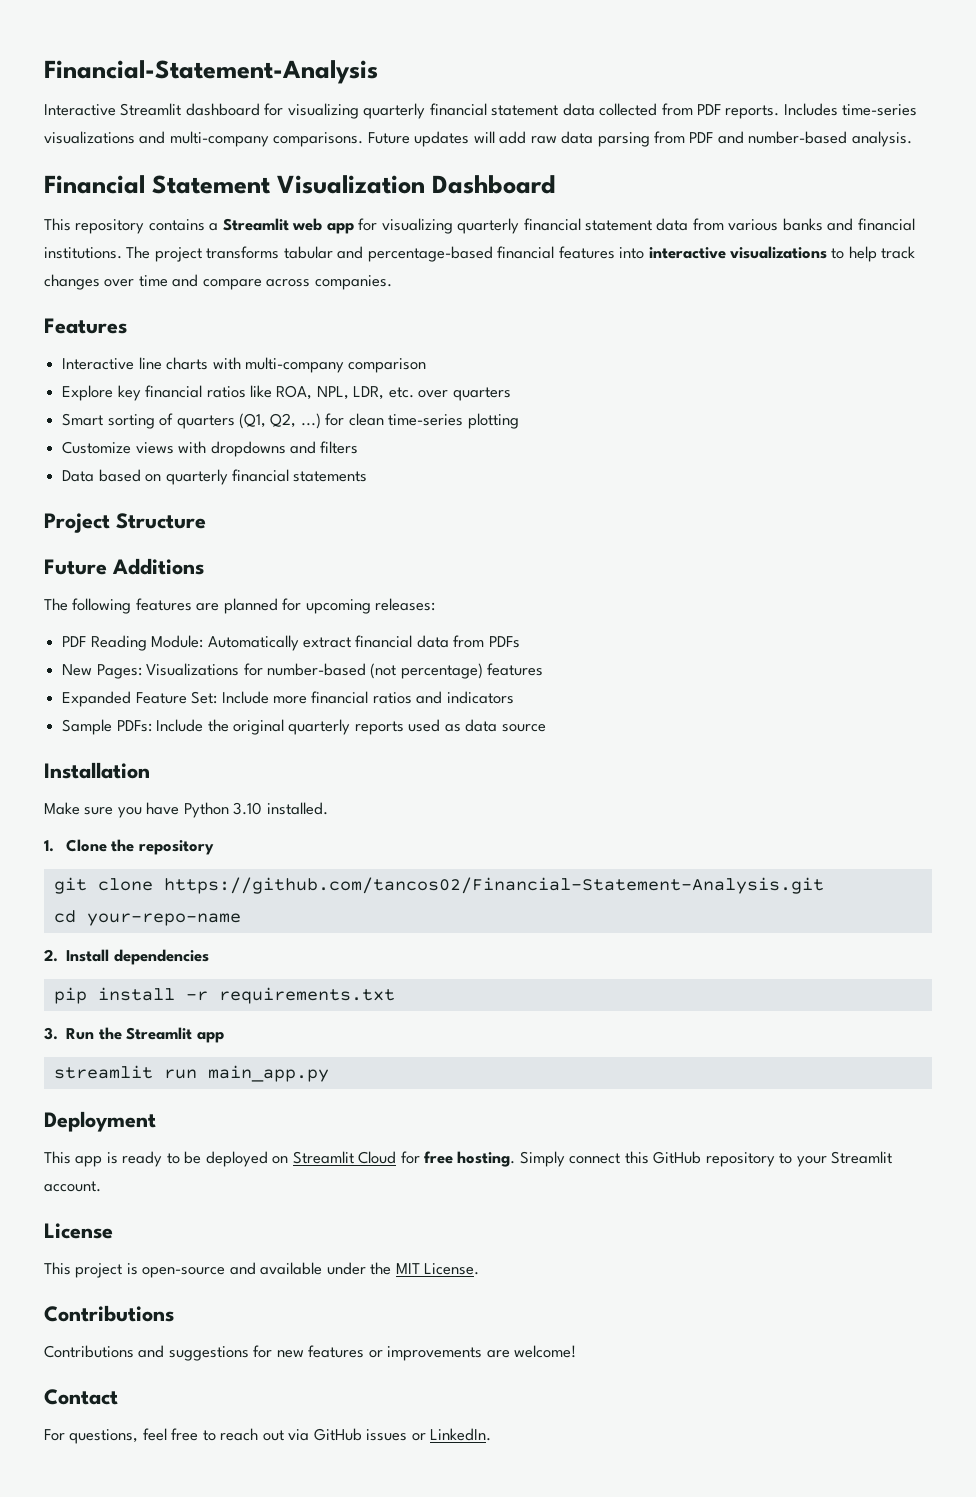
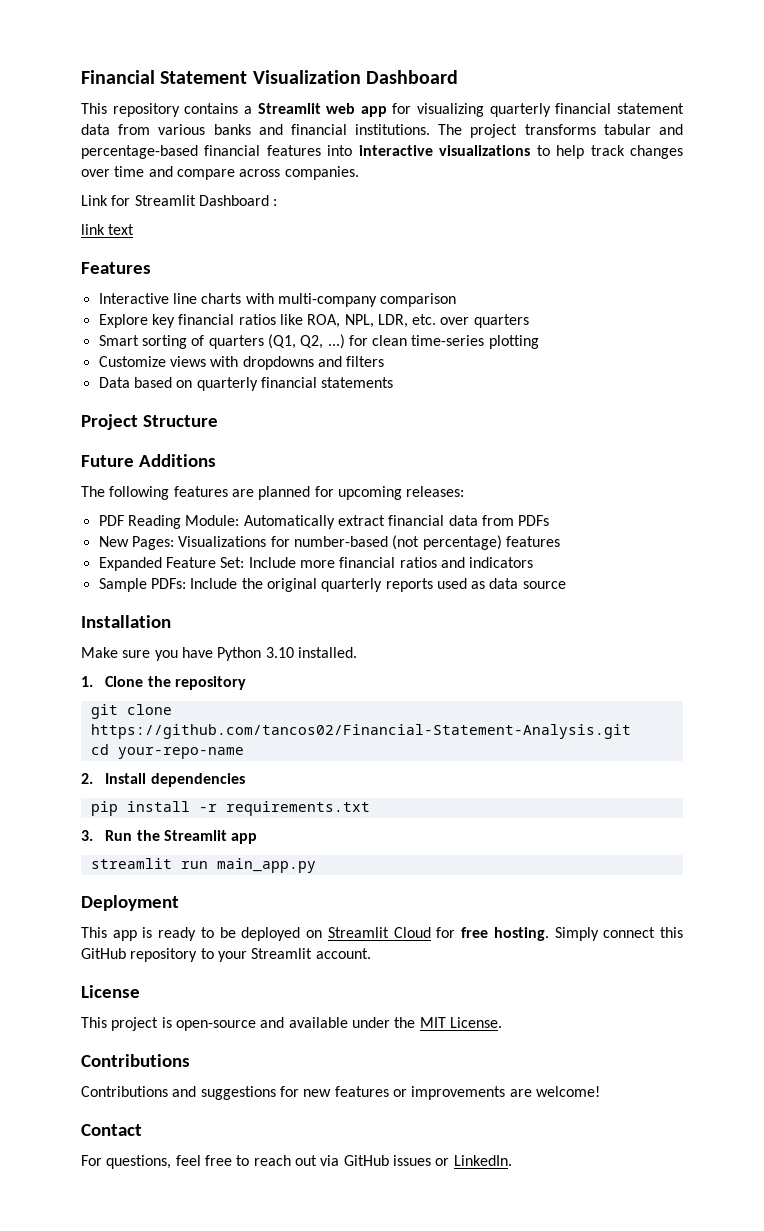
- Financial-Statement-Analysis
- Interactive Streamlit dashboard for visualizing quarterly financial statement data collected from PDF reports. Includes time-series visualizations and multi-company comparisons. Future updates will add raw data parsing from PDF and number-based analysis.
+ Link for Streamlit Dashboard :
+ link text

